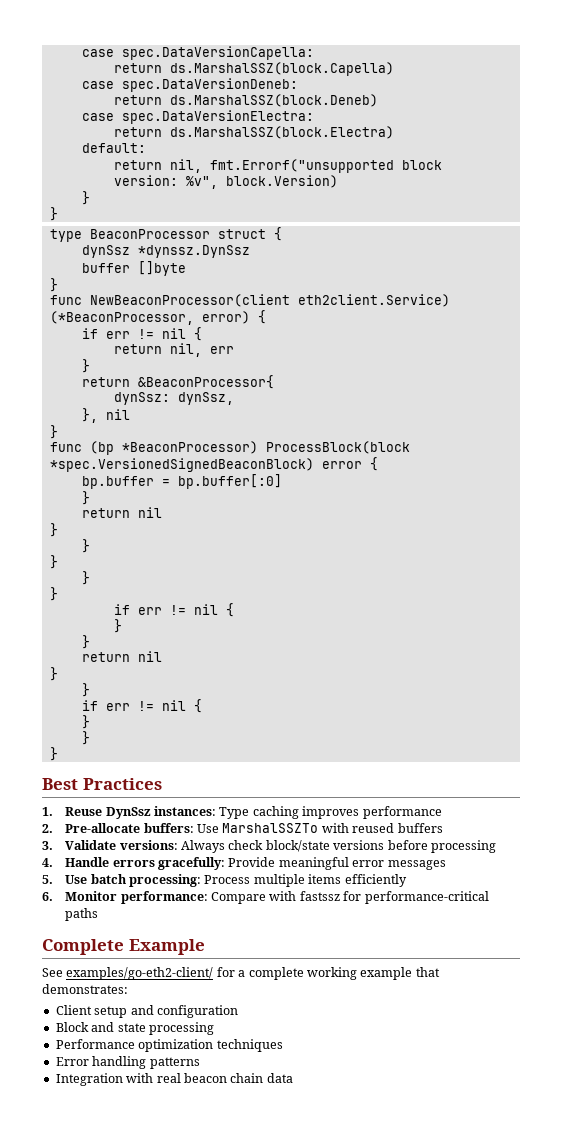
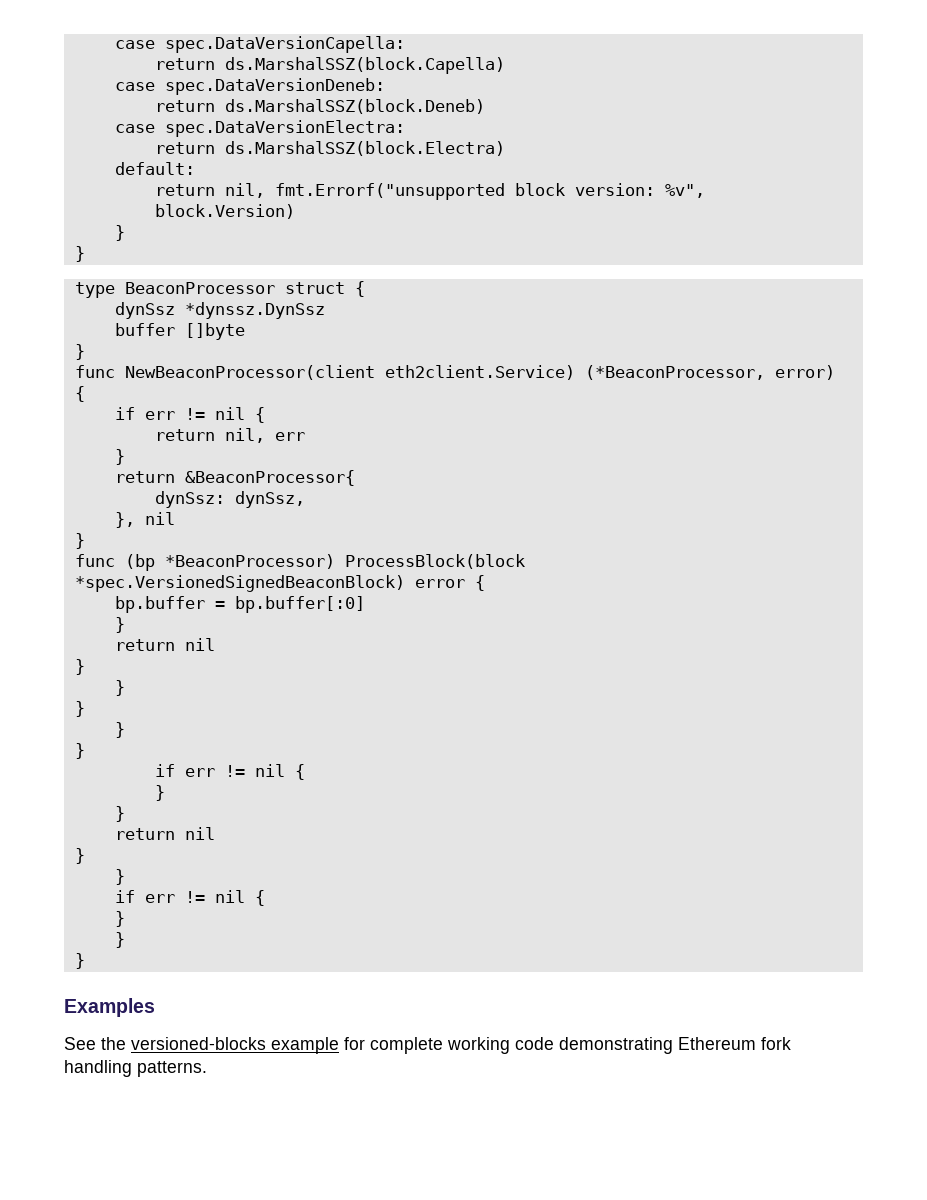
- Best Practices
- 1. Reuse DynSsz instances: Type caching improves performance
- 2. Pre-allocate buffers: Use MarshalSSZTo with reused buffers
- 3. Validate versions: Always check block/state versions before processing
- 4. Handle errors gracefully: Provide meaningful error messages
- 5. Use batch processing: Process multiple items efficiently
- 6. Monitor performance: Compare with fastssz for performance-critical paths
- Complete Example
- See examples/go-eth2-client/ for a complete working example that demonstrates:
- Client setup and configuration
- Block and state processing
- Performance optimization techniques
- Error handling patterns
- Integration with real beacon chain data
+ Examples
+ See the versioned-blocks example for complete working code demonstrating Ethereum fork handling patterns.

